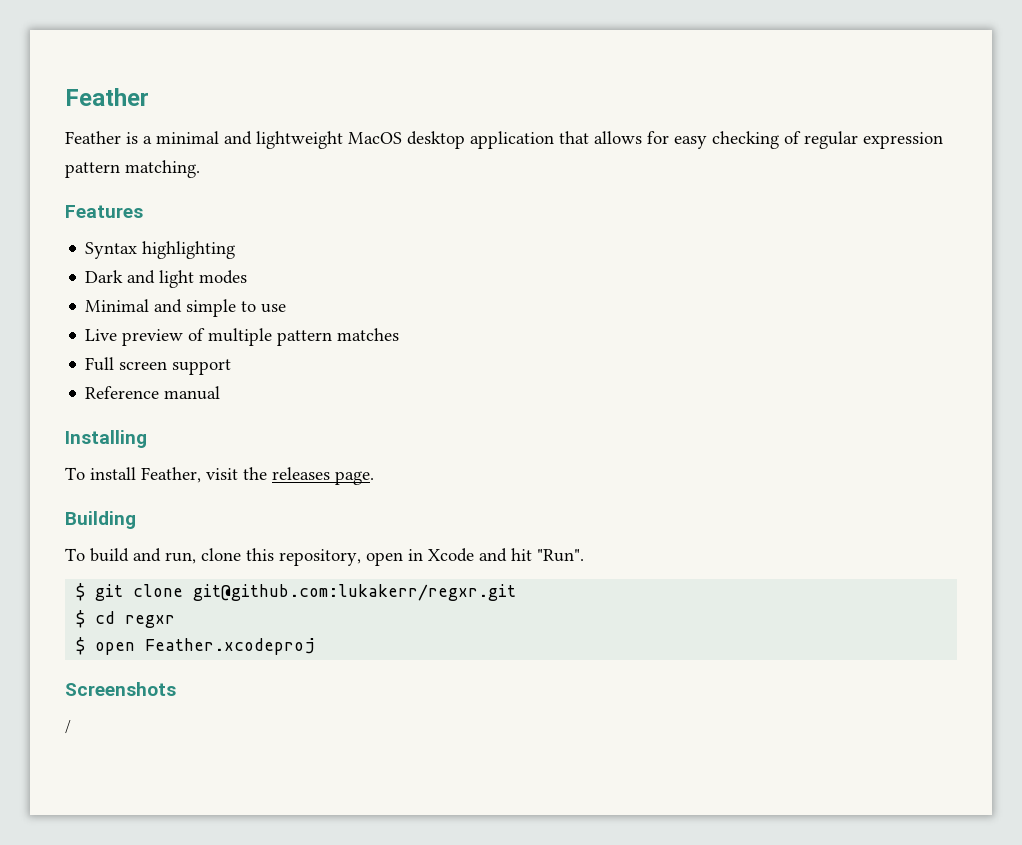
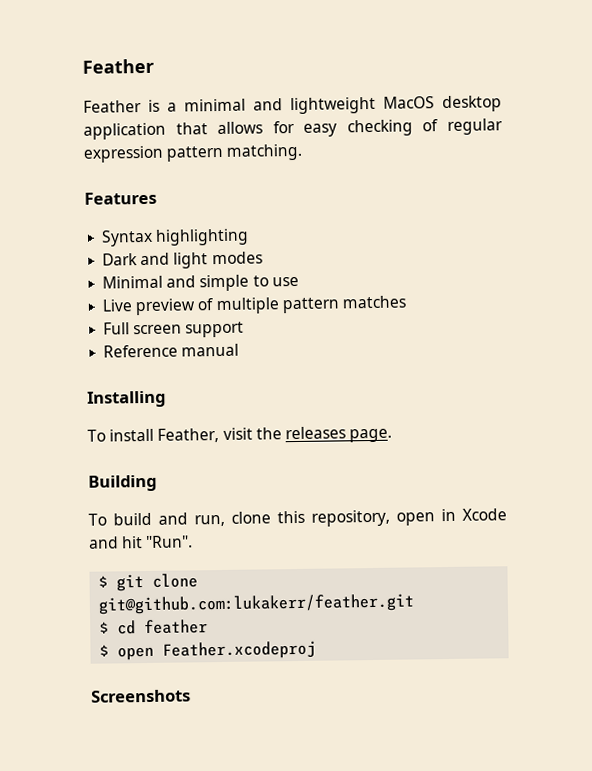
- $ git clone git@github.com:lukakerr/regxr.git
+ $ git clone git@github.com:lukakerr/feather.git
- $ cd regxr
+ $ cd feather
- /

